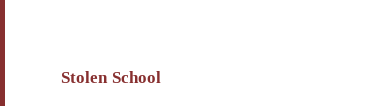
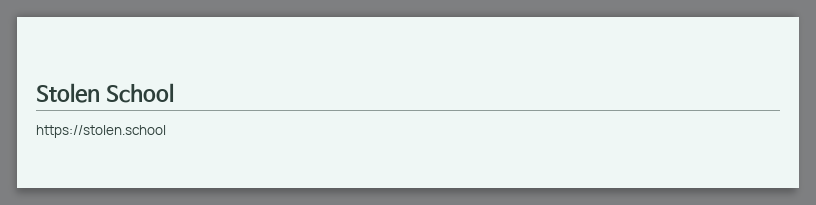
+ https://stolen.school

